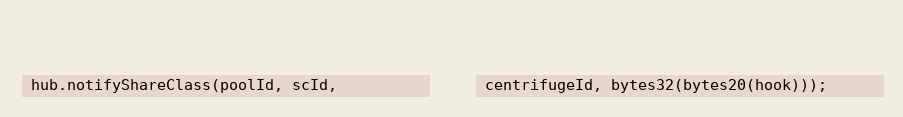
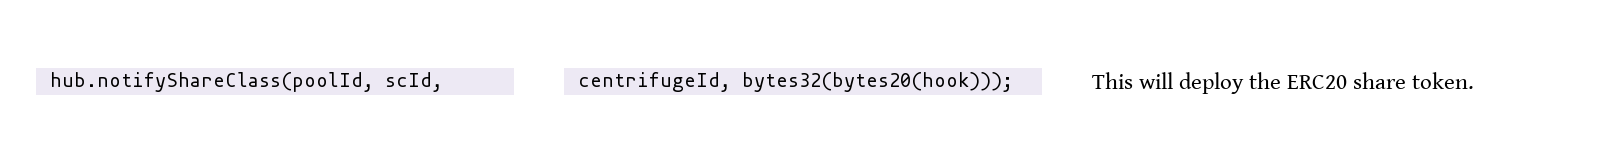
+ This will deploy the ERC20 share token.

